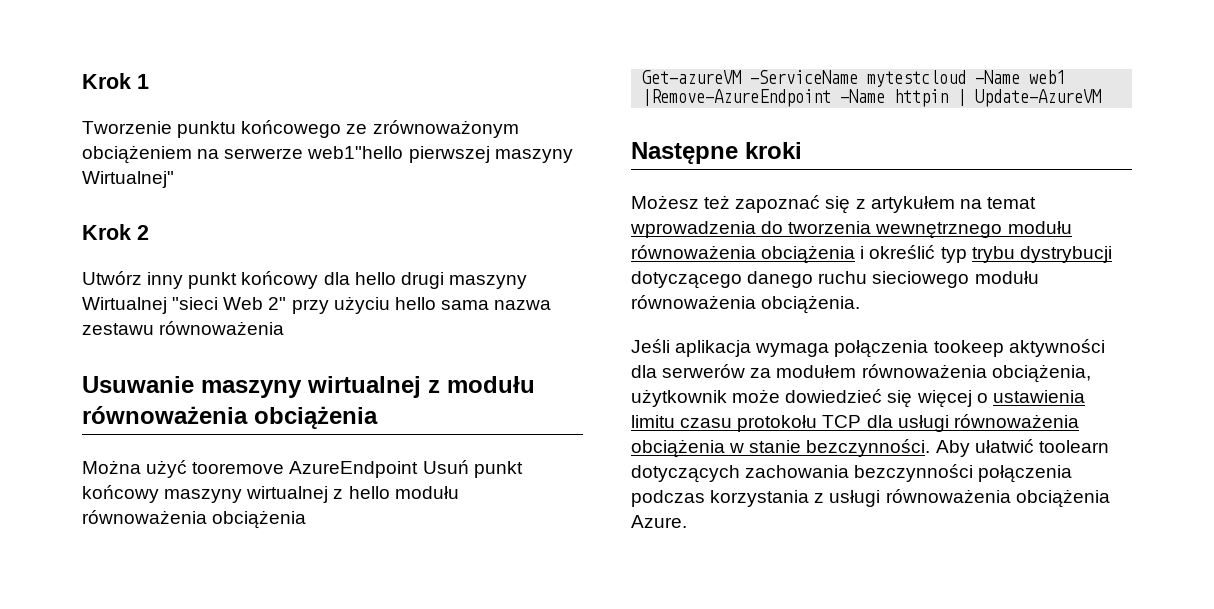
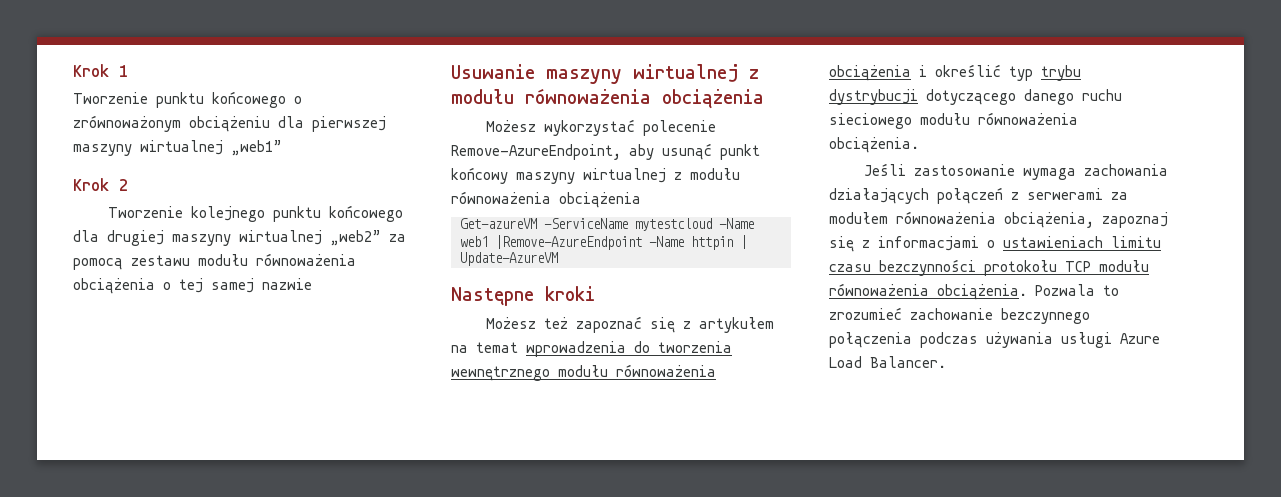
- Tworzenie punktu końcowego ze zrównoważonym obciążeniem na serwerze web1"hello pierwszej maszyny Wirtualnej"
+ Tworzenie punktu końcowego o zrównoważonym obciążeniu dla pierwszej maszyny wirtualnej „web1”
  Krok 2
- Utwórz inny punkt końcowy dla hello drugi maszyny Wirtualnej "sieci Web 2" przy użyciu hello sama nazwa zestawu równoważenia
+ Tworzenie kolejnego punktu końcowego dla drugiej maszyny wirtualnej „web2” za pomocą zestawu modułu równoważenia obciążenia o tej samej nazwie
- Można użyć tooremove AzureEndpoint Usuń punkt końcowy maszyny wirtualnej z hello modułu równoważenia obciążenia
+ Możesz wykorzystać polecenie Remove-AzureEndpoint, aby usunąć punkt końcowy maszyny wirtualnej z modułu równoważenia obciążenia
- Jeśli aplikacja wymaga połączenia tookeep aktywności dla serwerów za modułem równoważenia obciążenia, użytkownik może dowiedzieć się więcej o ustawienia limitu czasu protokołu TCP dla usługi równoważenia obciążenia w stanie bezczynności. Aby ułatwić toolearn dotyczących zachowania bezczynności połączenia podczas korzystania z usługi równoważenia obciążenia Azure.
+ Jeśli zastosowanie wymaga zachowania działających połączeń z serwerami za modułem równoważenia obciążenia, zapoznaj się z informacjami o ustawieniach limitu czasu bezczynności protokołu TCP modułu równoważenia obciążenia. Pozwala to zrozumieć zachowanie bezczynnego połączenia podczas używania usługi Azure Load Balancer.

